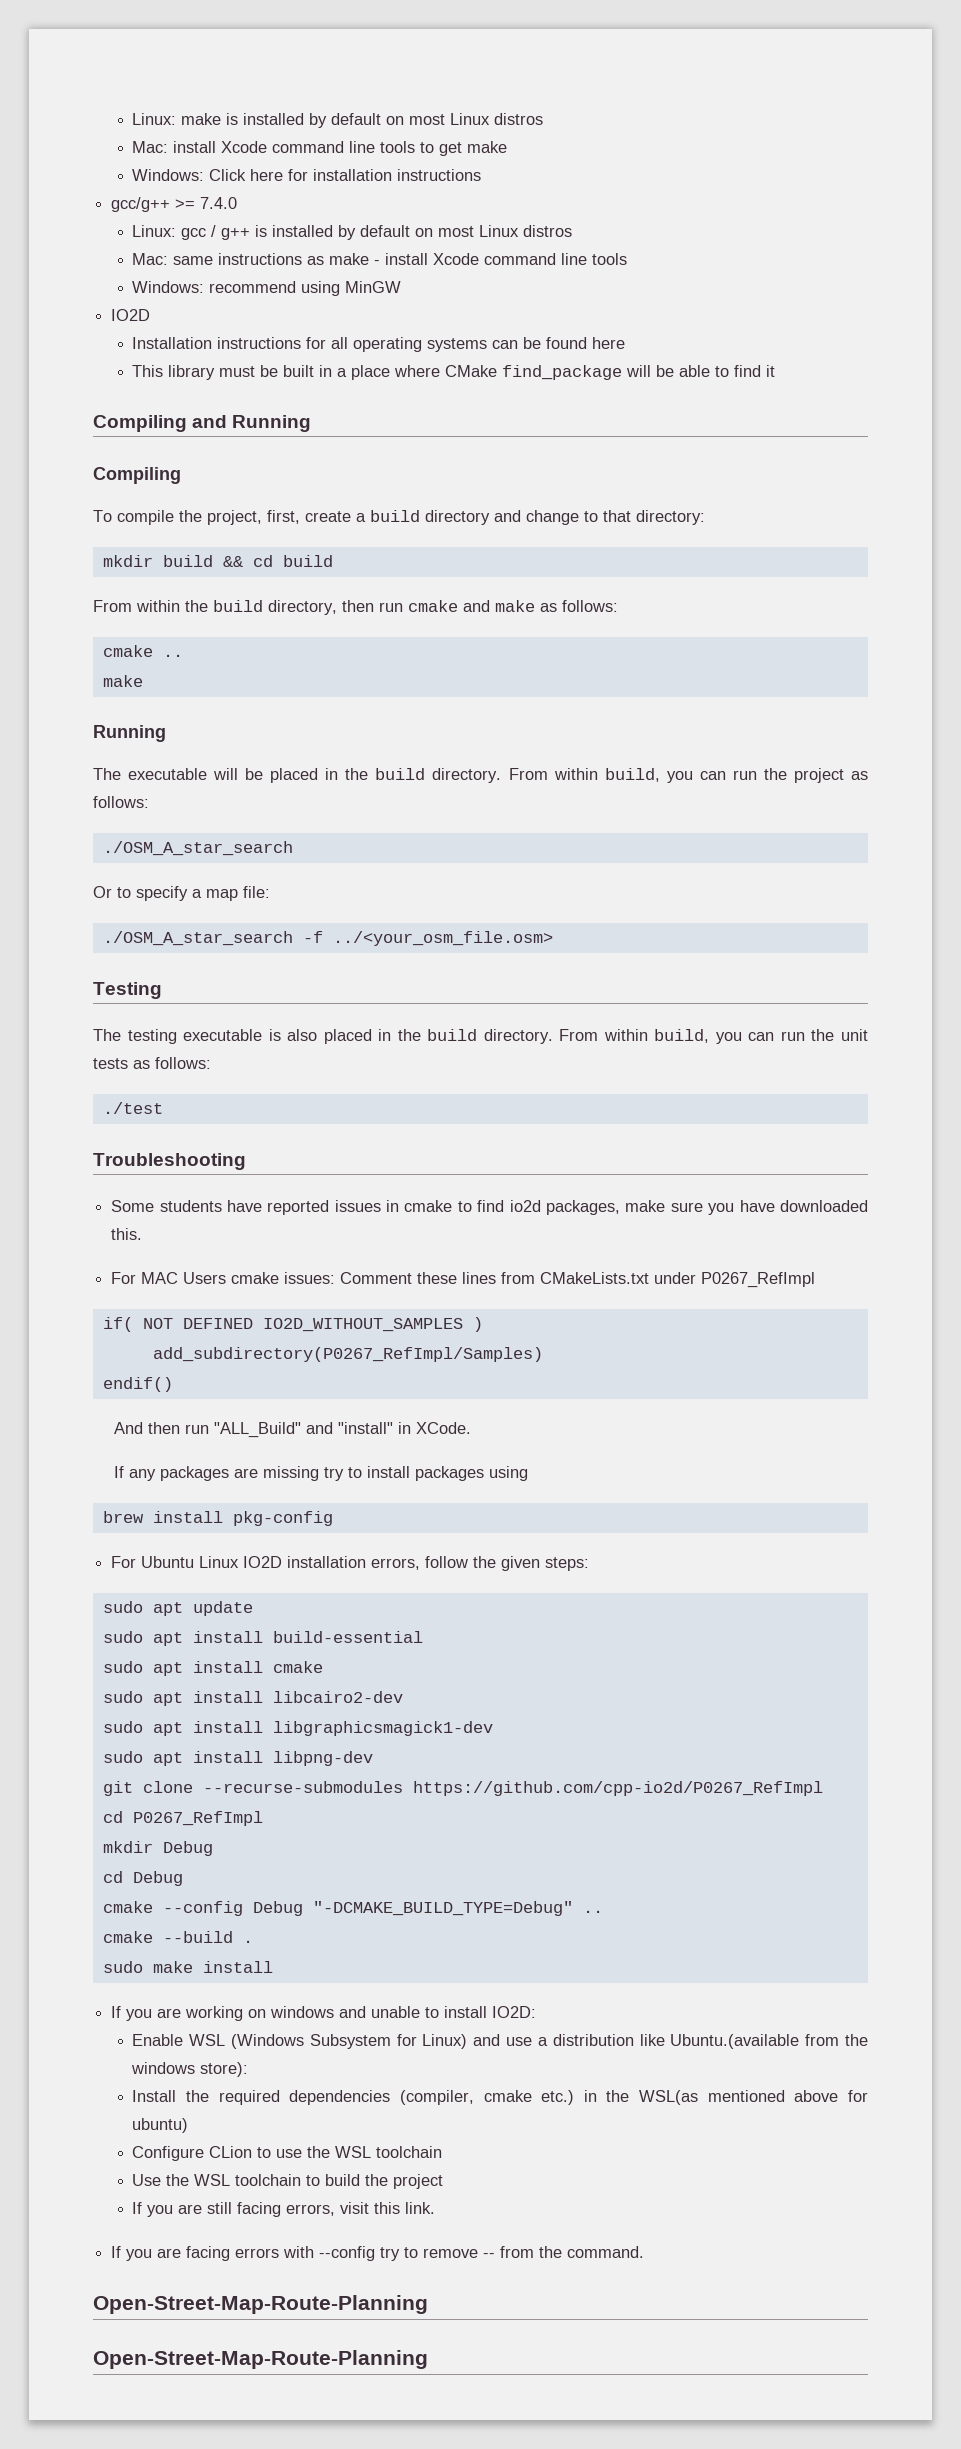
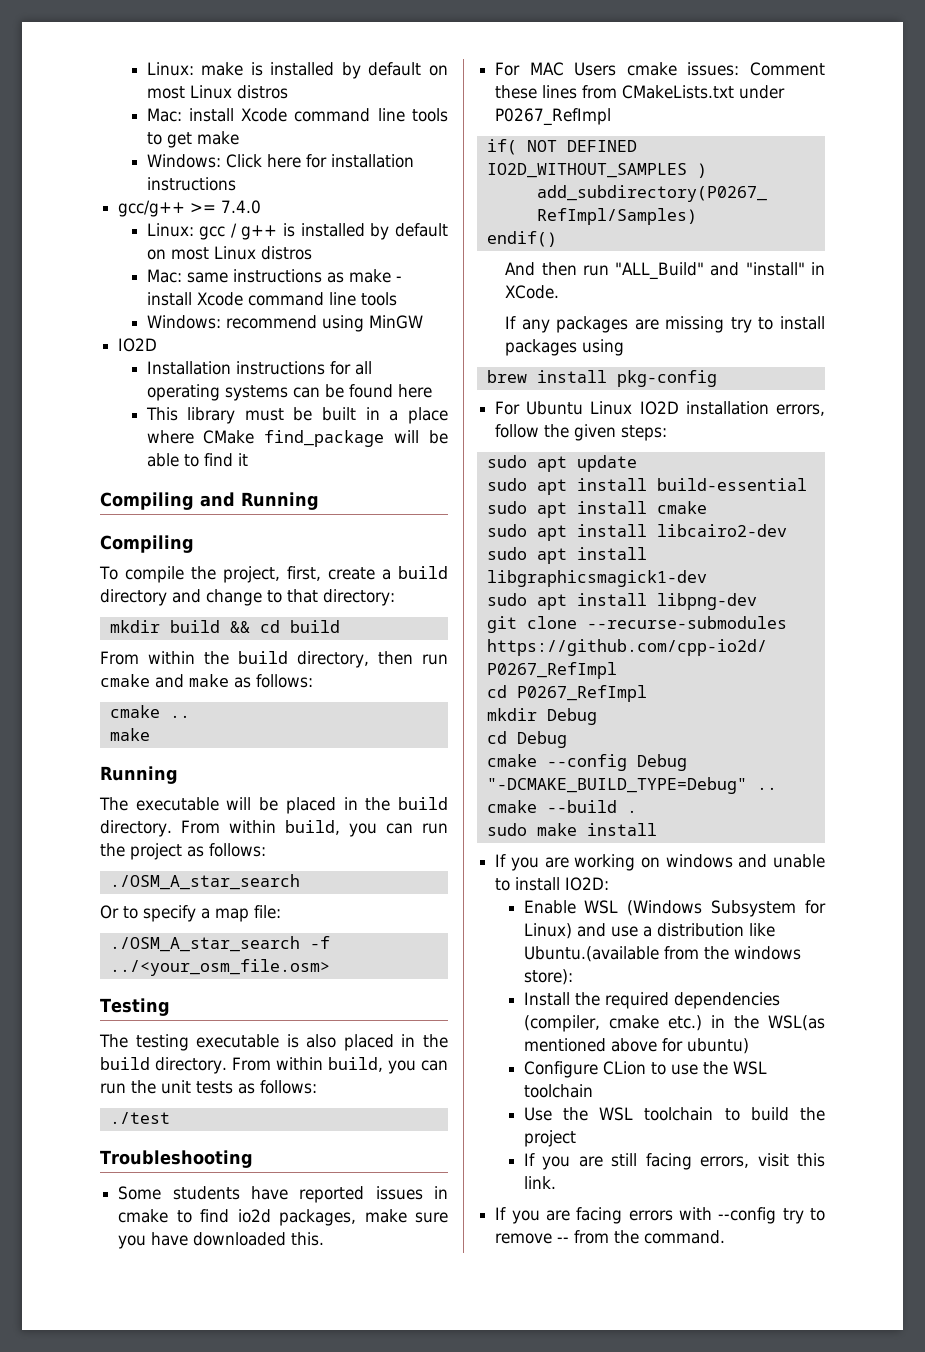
  If you are facing errors with --config try to remove -- from the command.
- Open-Street-Map-Route-Planning
- Open-Street-Map-Route-Planning

